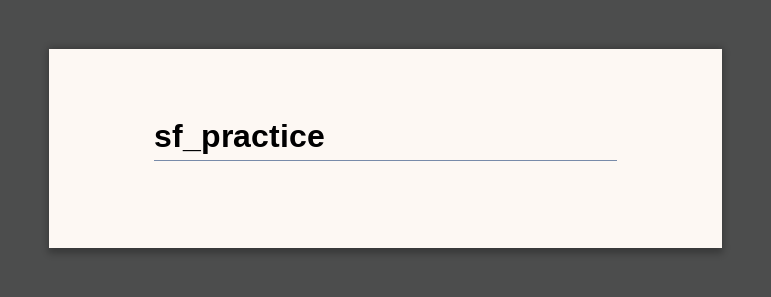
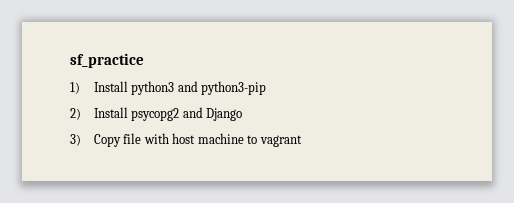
+ 1) Install python3 and python3-pip
+ 2) Install psycopg2 and Django
+ 3) Copy file with host machine to vagrant

